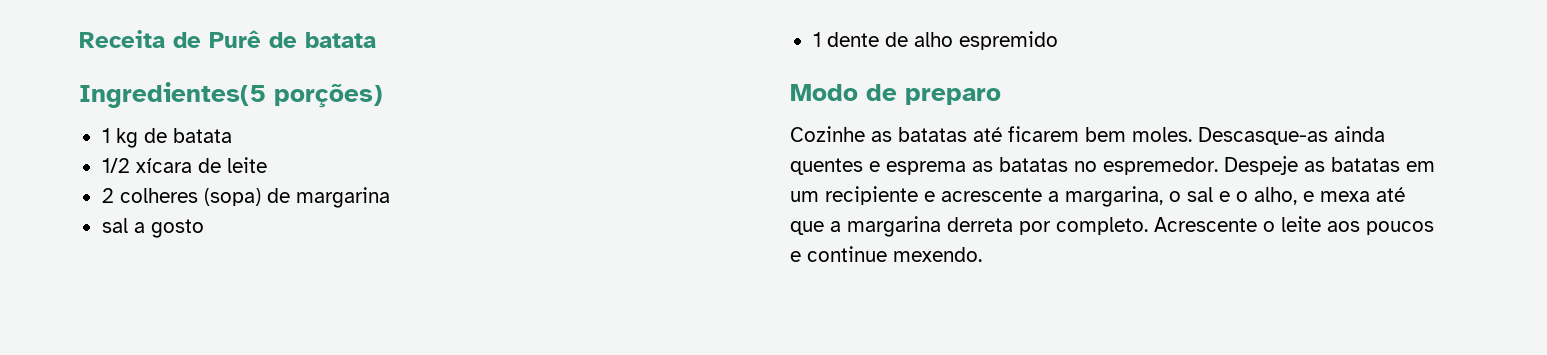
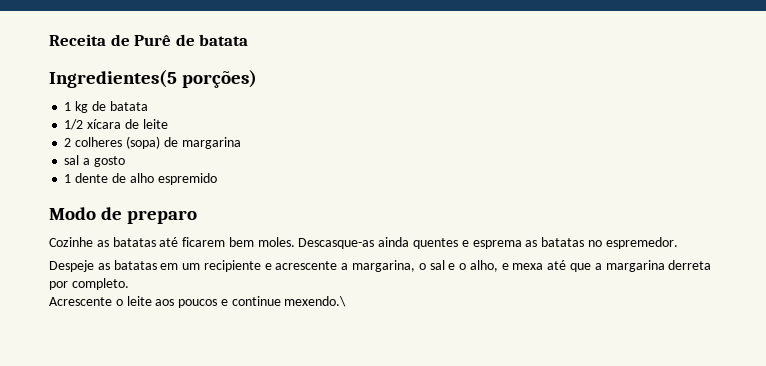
- Descasque-as ainda quentes e esprema as batatas no espremedor. Despeje as batatas em um recipiente e acrescente a margarina, o sal e o alho, e mexa até que a margarina derreta por completo. Acrescente o leite aos poucos e continue mexendo.
+ Descasque-as ainda quentes e esprema as batatas no espremedor.
+ Despeje as batatas em um recipiente e acrescente a margarina, o sal e o alho, e mexa até que a margarina derreta por completo.
+ Acrescente o leite aos poucos e continue mexendo.\

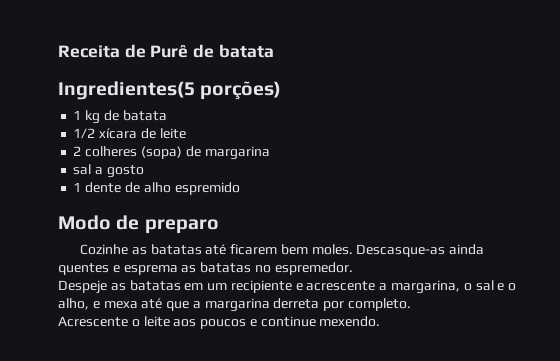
- Acrescente o leite aos poucos e continue mexendo.\
+ Acrescente o leite aos poucos e continue mexendo.

